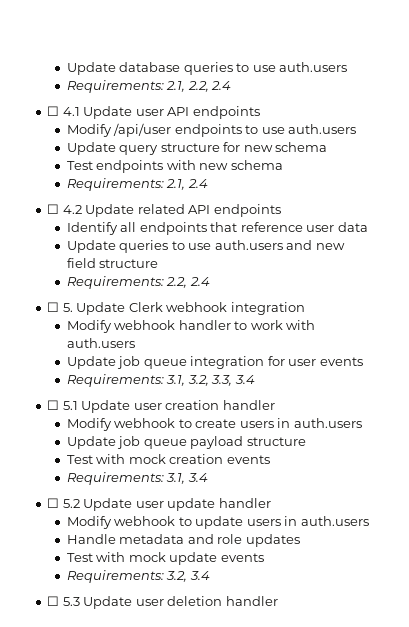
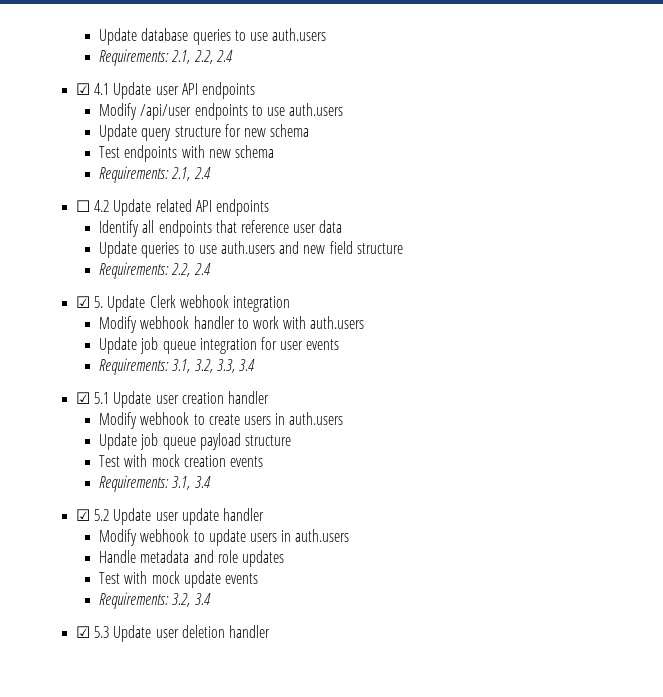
- ☐ 4.1 Update user API endpoints
+ ☑ 4.1 Update user API endpoints
- ☐ 5. Update Clerk webhook integration
+ ☑ 5. Update Clerk webhook integration
- ☐ 5.1 Update user creation handler
+ ☑ 5.1 Update user creation handler
- ☐ 5.2 Update user update handler
+ ☑ 5.2 Update user update handler
- ☐ 5.3 Update user deletion handler
+ ☑ 5.3 Update user deletion handler

